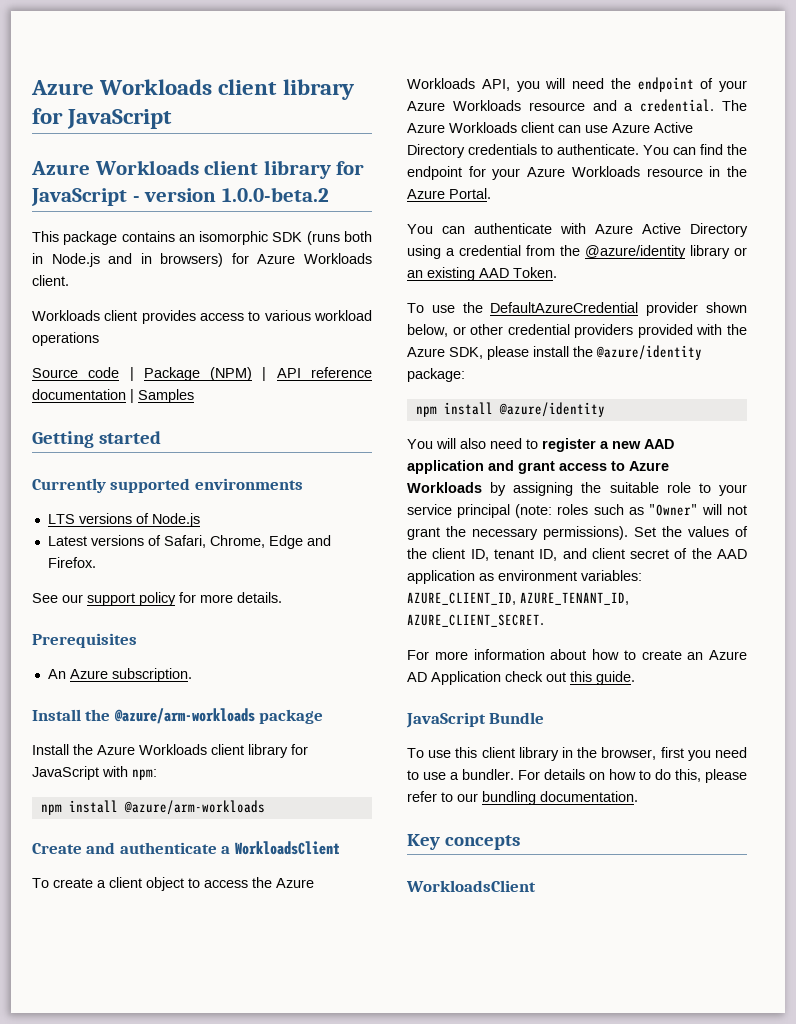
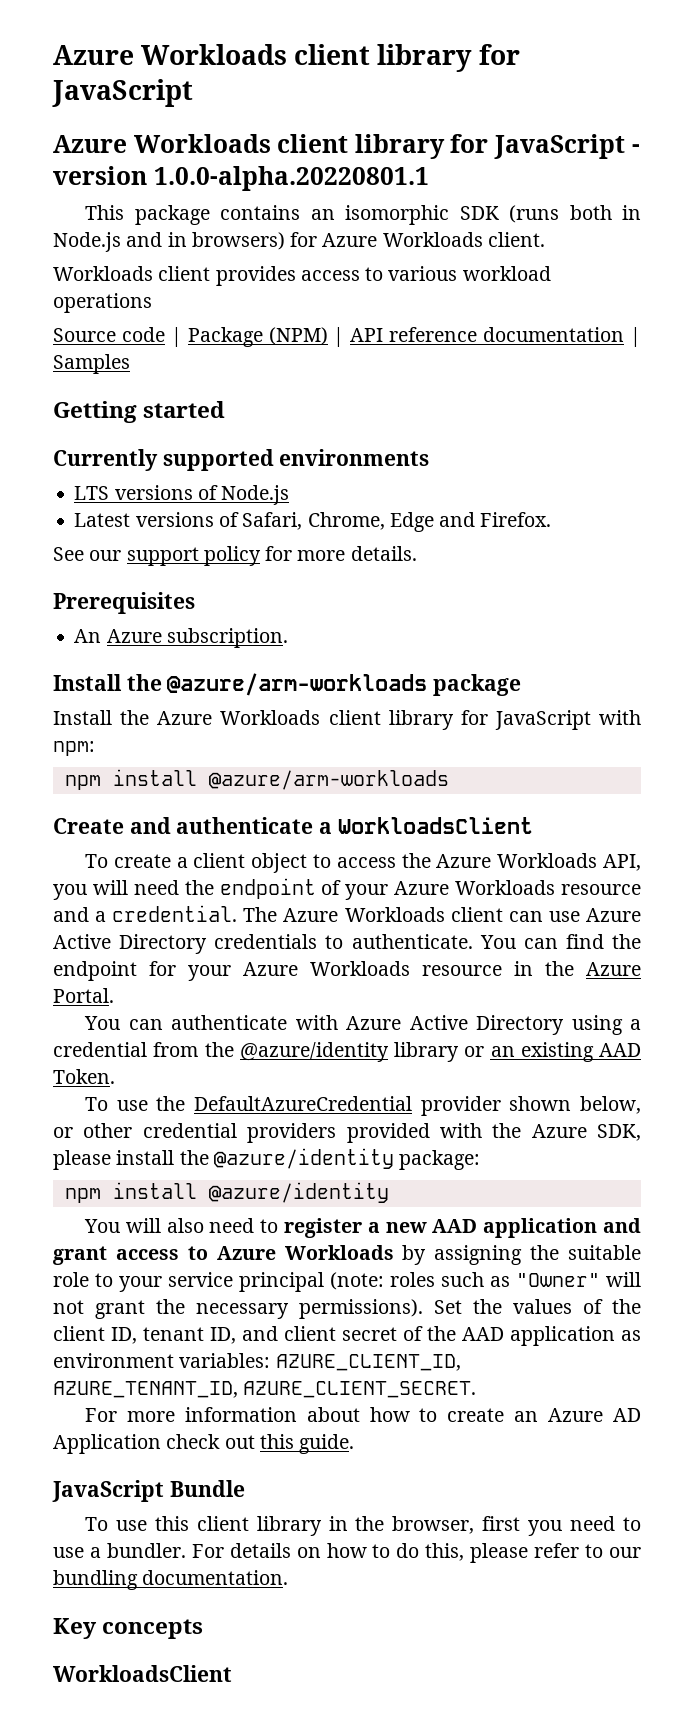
- Azure Workloads client library for JavaScript - version 1.0.0-beta.2
+ Azure Workloads client library for JavaScript - version 1.0.0-alpha.20220801.1

